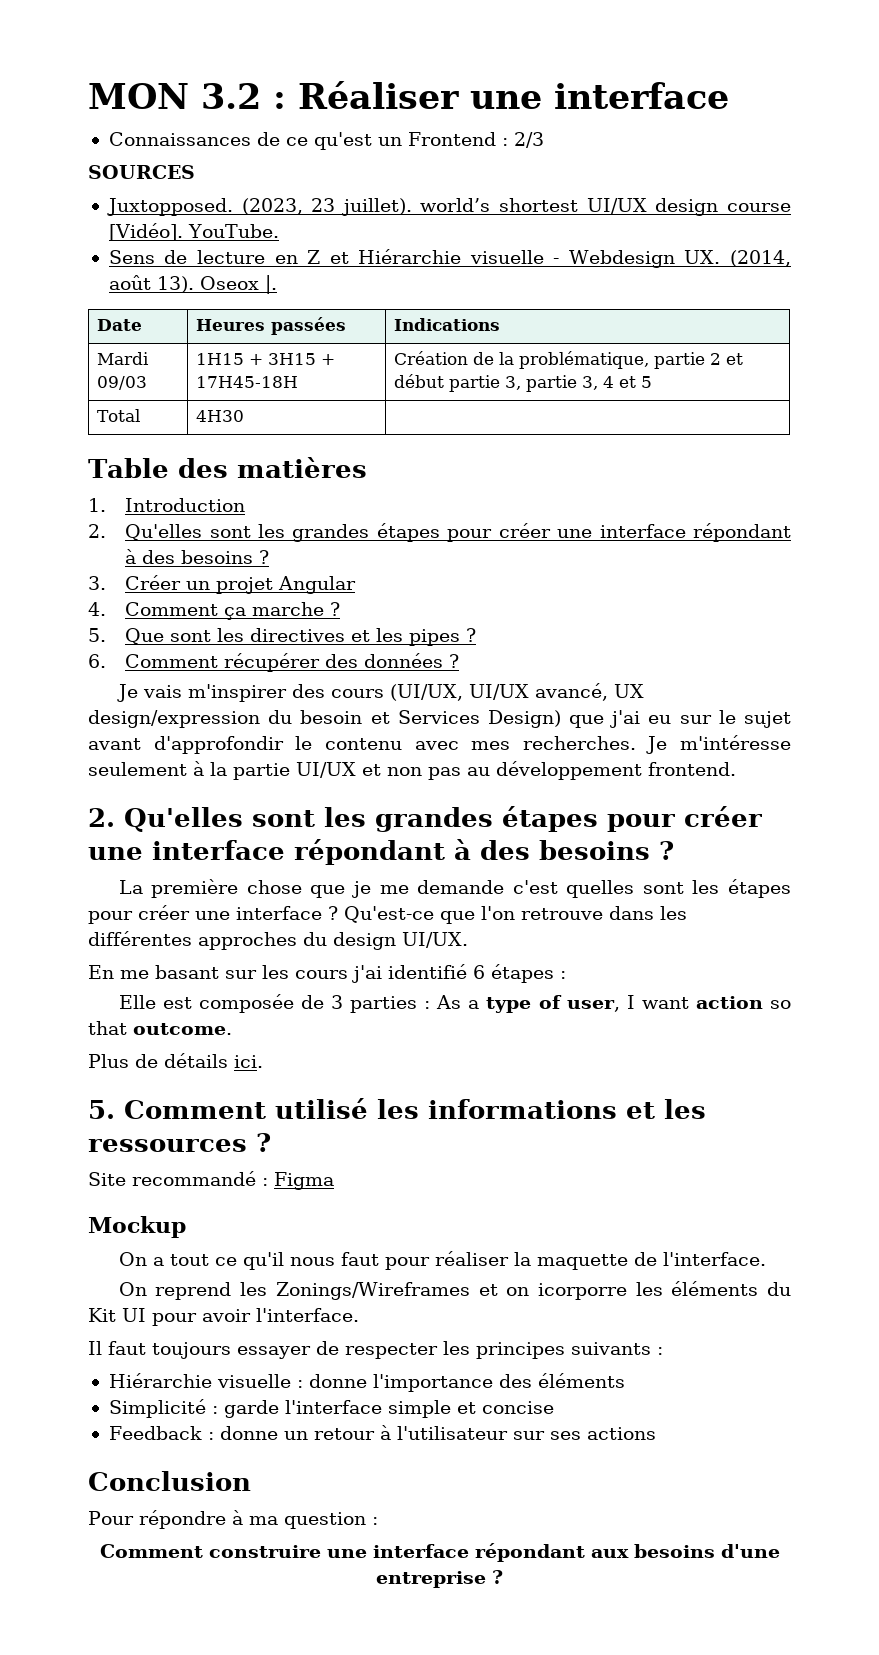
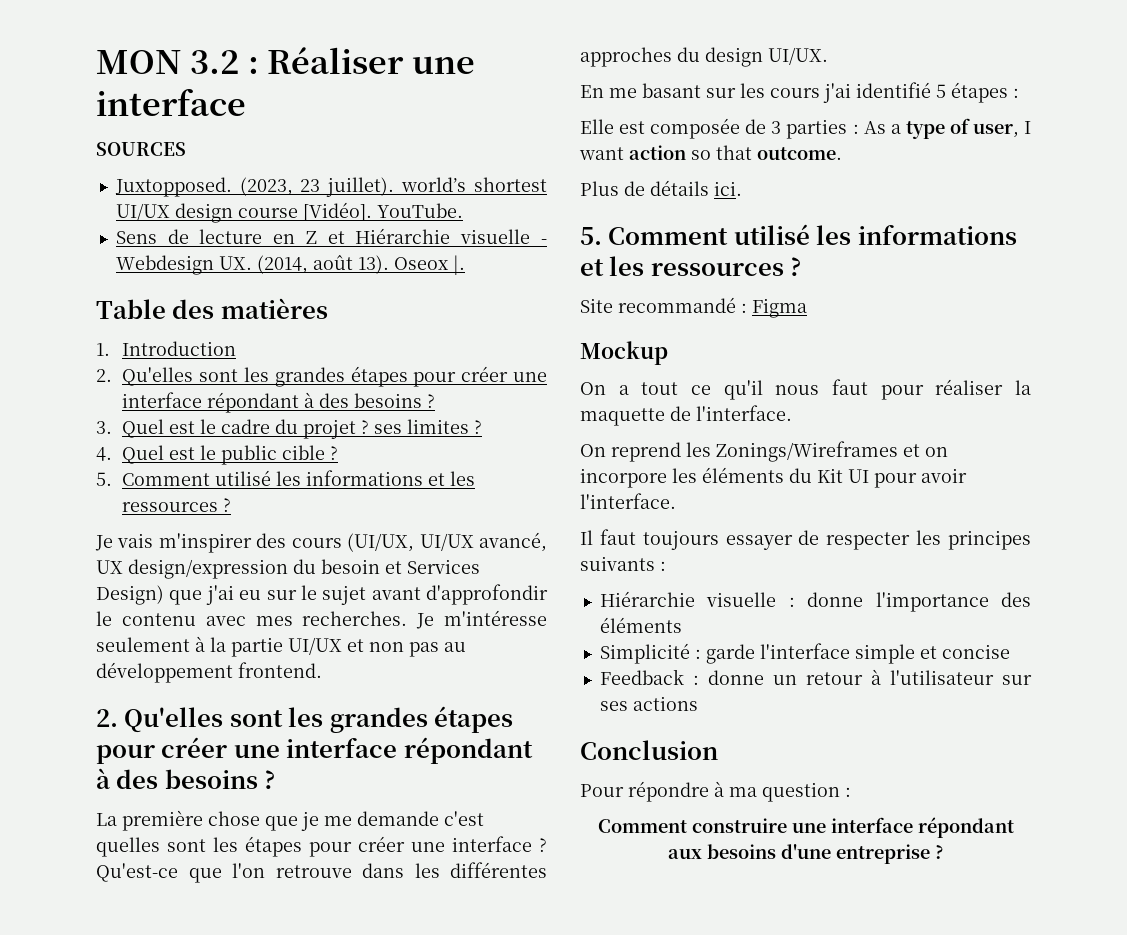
- Connaissances de ce qu'est un Frontend : 2/3
- Date | Heures passées | Indications
- Mardi 09/03 | 1H15 + 3H15 + 17H45-18H | Création de la problématique, partie 2 et début partie 3, partie 3, 4 et 5
- Total | 4H30 |
- 3. Créer un projet Angular
- 4. Comment ça marche ?
- 5. Que sont les directives et les pipes ?
- 6. Comment récupérer des données ?
+ 3. Quel est le cadre du projet ? ses limites ?
+ 4. Quel est le public cible ?
+ 5. Comment utilisé les informations et les ressources ?
- En me basant sur les cours j'ai identifié 6 étapes :
+ En me basant sur les cours j'ai identifié 5 étapes :
- On reprend les Zonings/Wireframes et on icorporre les éléments du Kit UI pour avoir l'interface.
+ On reprend les Zonings/Wireframes et on incorpore les éléments du Kit UI pour avoir l'interface.

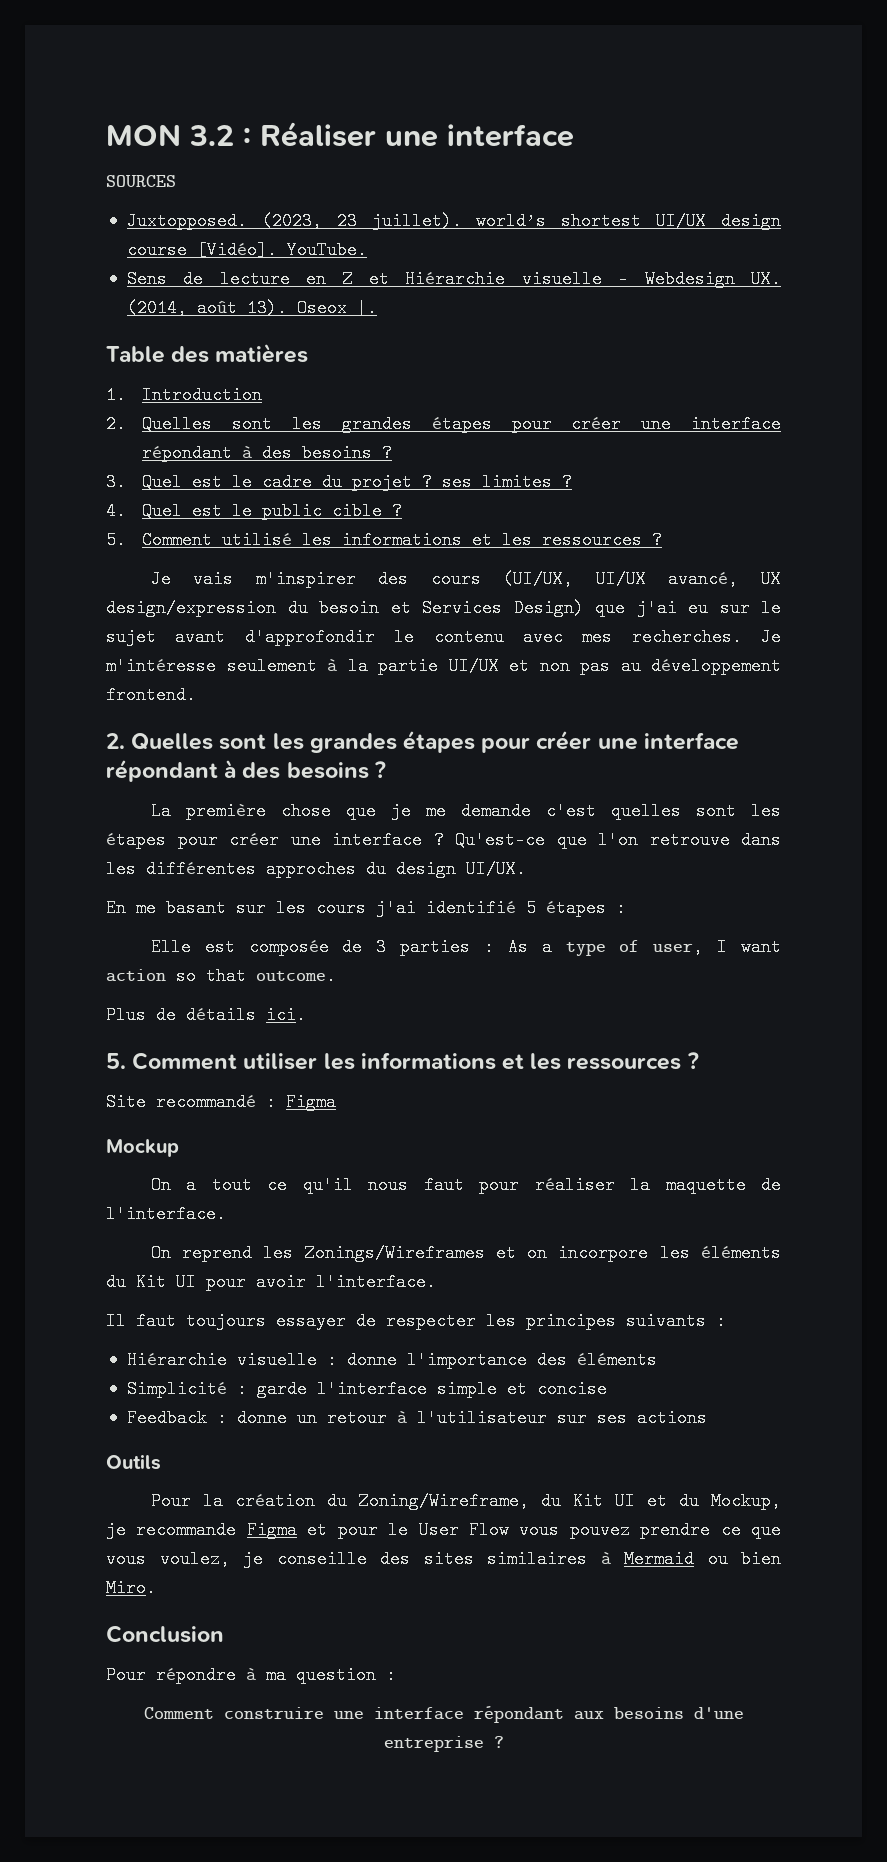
  1. Introduction
- 2. Qu'elles sont les grandes étapes pour créer une interface répondant à des besoins ?
+ 2. Quelles sont les grandes étapes pour créer une interface répondant à des besoins ?
  Je m'intéresse seulement à la partie UI/UX et non pas au développement frontend.
- 2. Qu'elles sont les grandes étapes pour créer une interface répondant à des besoins ?
+ 2. Quelles sont les grandes étapes pour créer une interface répondant à des besoins ?
  Plus de détails ici.
- 5. Comment utilisé les informations et les ressources ?
+ 5. Comment utiliser les informations et les ressources ?
+ Outils
+ Pour la création du Zoning/Wireframe, du Kit UI et du Mockup, je recommande Figma et pour le User Flow vous pouvez prendre ce que vous voulez, je conseille des sites similaires à Mermaid ou bien Miro.

